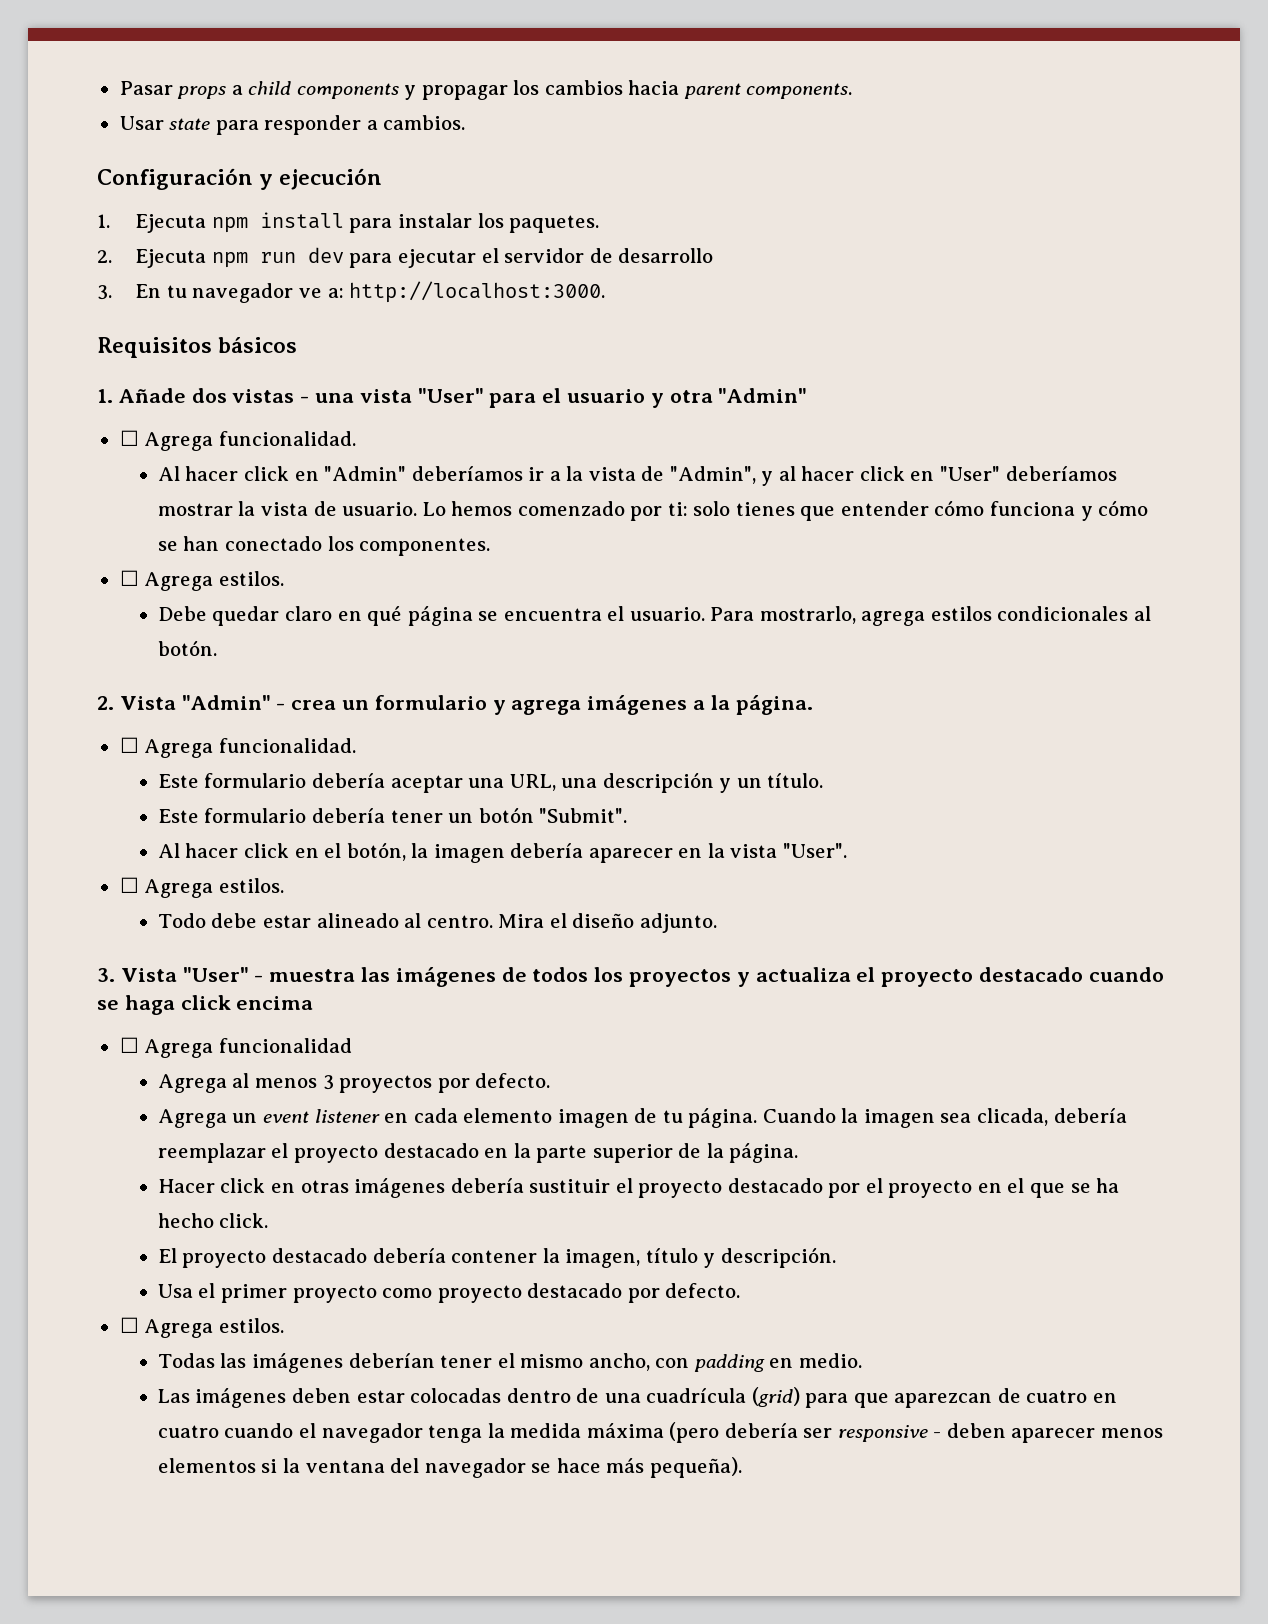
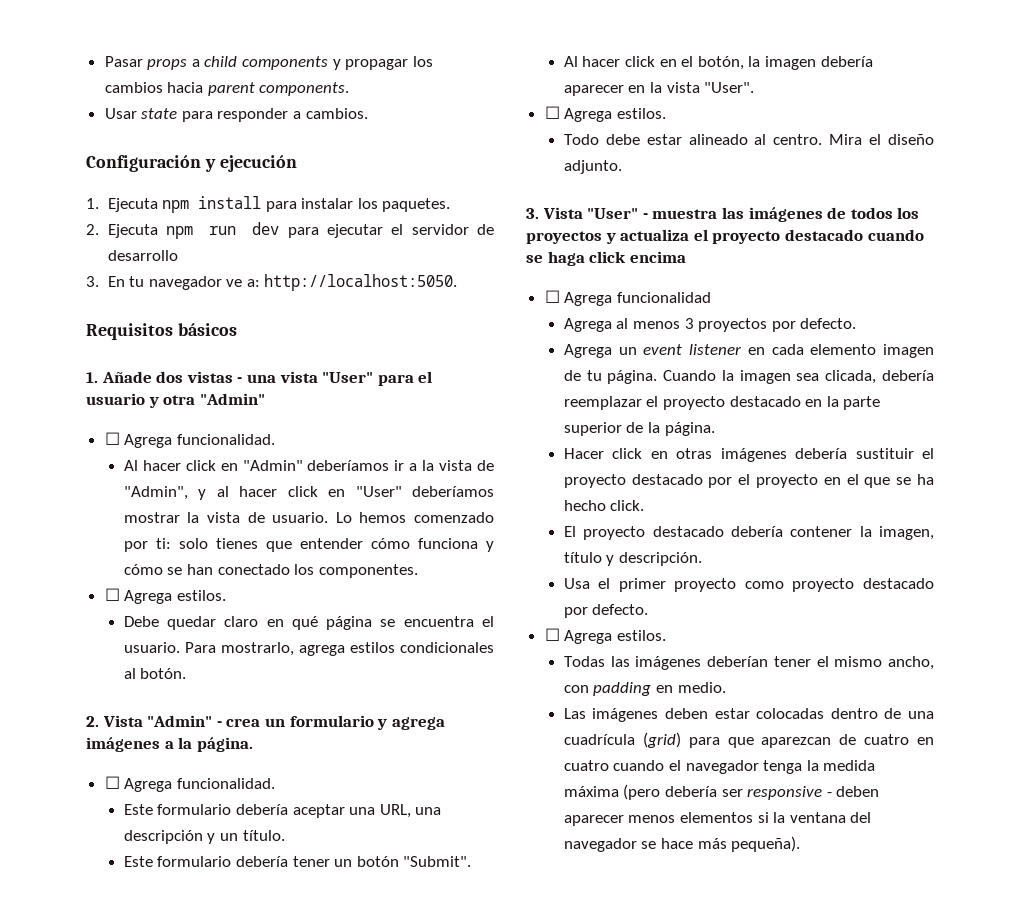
- 3. En tu navegador ve a: http://localhost:3000.
+ 3. En tu navegador ve a: http://localhost:5050.

